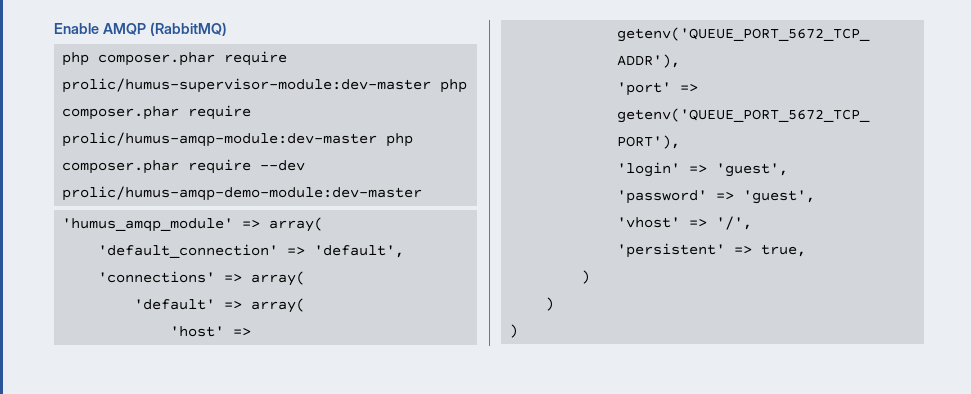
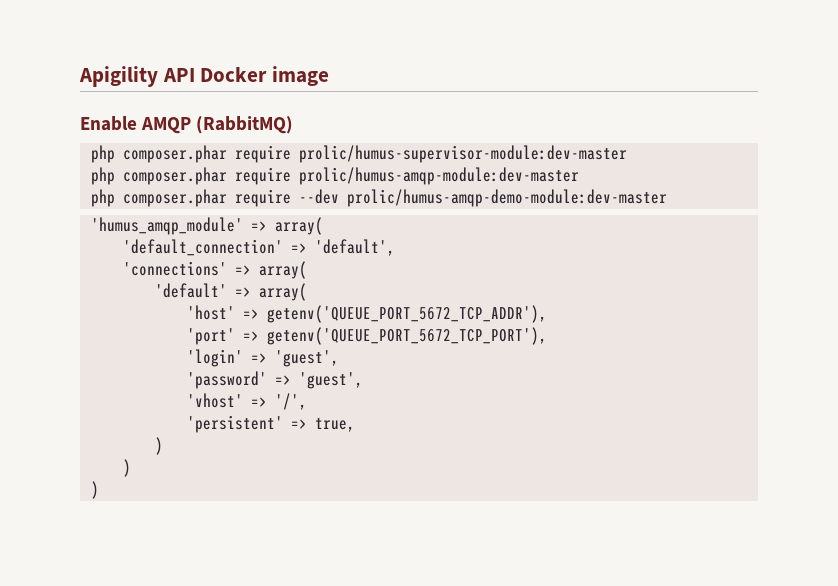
+ Apigility API Docker image
- php composer.phar require prolic/humus-supervisor-module:dev-master php composer.phar require prolic/humus-amqp-module:dev-master php composer.phar require --dev prolic/humus-amqp-demo-module:dev-master
+ php composer.phar require prolic/humus-supervisor-module:dev-master
+ php composer.phar require prolic/humus-amqp-module:dev-master
+ php composer.phar require --dev prolic/humus-amqp-demo-module:dev-master

